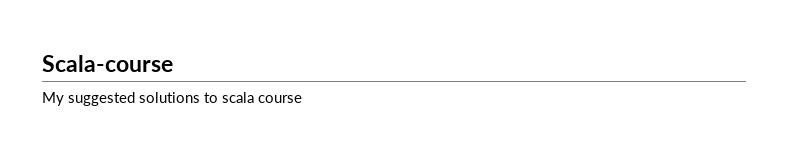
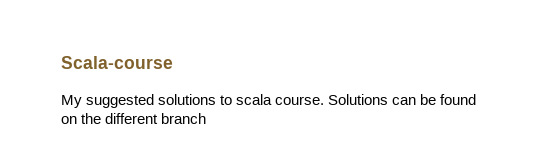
- My suggested solutions to scala course
+ My suggested solutions to scala course. Solutions can be found on the different branch

